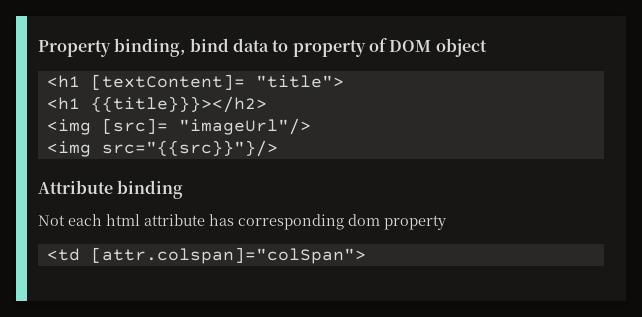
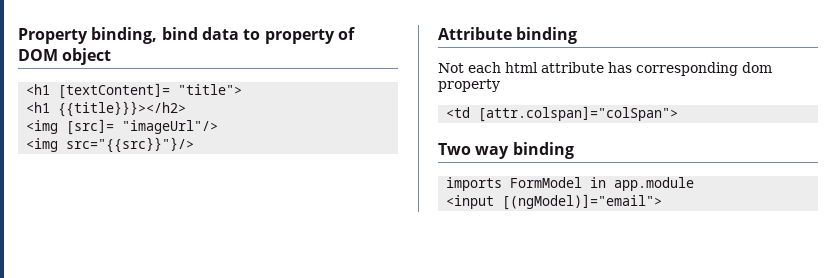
+ Two way binding
+ imports FormModel in app.module
+ <input [(ngModel)]="email">

